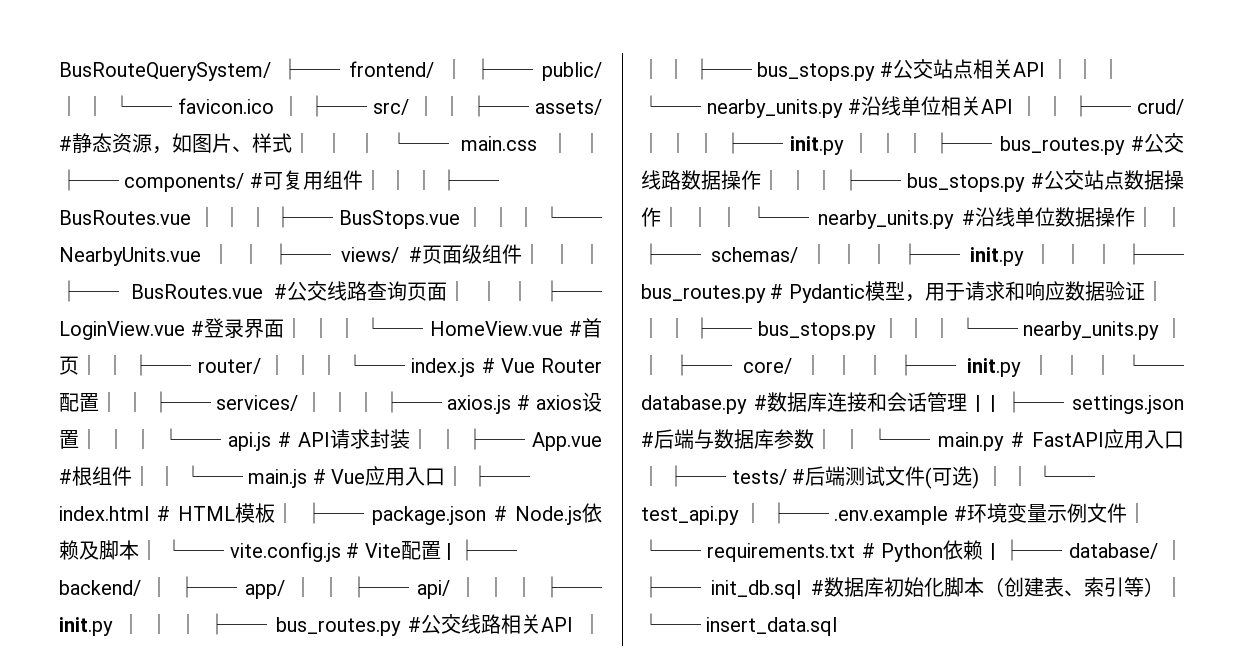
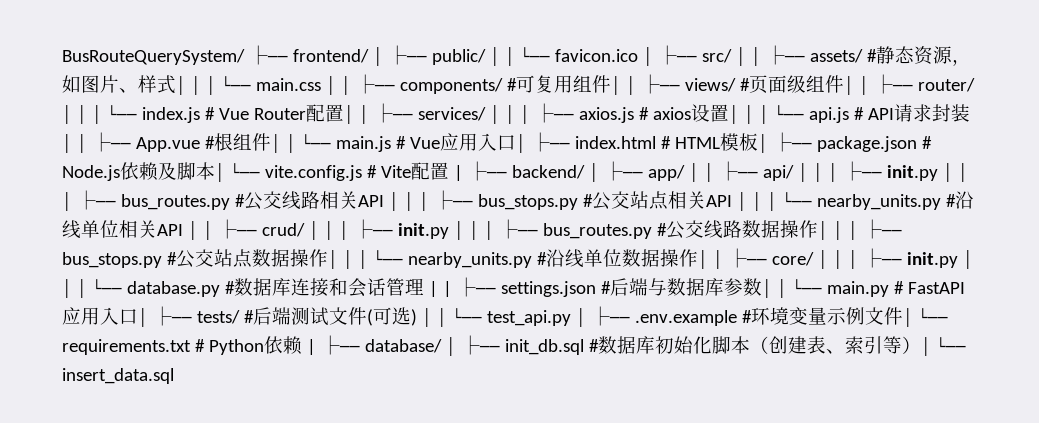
- BusRouteQuerySystem/ ├── frontend/ │ ├── public/ │ │ └── favicon.ico │ ├── src/ │ │ ├── assets/ #静态资源，如图片、样式│ │ │ └── main.css │ │ ├── components/ #可复用组件│ │ │ ├── BusRoutes.vue │ │ │ ├── BusStops.vue │ │ │ └── NearbyUnits.vue │ │ ├── views/ #页面级组件│ │ │ ├── BusRoutes.vue #公交线路查询页面│ │ │ ├── LoginView.vue #登录界面│ │ │ └── HomeView.vue #首页│ │ ├── router/ │ │ │ └── index.js # Vue Router配置│ │ ├── services/ │ │ │ ├── axios.js # axios设置│ │ │ └── api.js # API请求封装│ │ ├── App.vue #根组件│ │ └── main.js # Vue应用入口│ ├── index.html # HTML模板│ ├── package.json # Node.js依赖及脚本│ └── vite.config.js # Vite配置 | ├── backend/ │ ├── app/ │ │ ├── api/ │ │ │ ├── init.py │ │ │ ├── bus_routes.py #公交线路相关API │ │ │ ├── bus_stops.py #公交站点相关API │ │ │ └── nearby_units.py #沿线单位相关API │ │ ├── crud/ │ │ │ ├── init.py │ │ │ ├── bus_routes.py #公交线路数据操作│ │ │ ├── bus_stops.py #公交站点数据操作│ │ │ └── nearby_units.py #沿线单位数据操作│ │ ├── schemas/ │ │ │ ├── init.py │ │ │ ├── bus_routes.py # Pydantic模型，用于请求和响应数据验证│ │ │ ├── bus_stops.py │ │ │ └── nearby_units.py │ │ ├── core/ │ │ │ ├── init.py │ │ │ └── database.py #数据库连接和会话管理 | | ├── settings.json #后端与数据库参数│ │ └── main.py # FastAPI应用入口│ ├── tests/ #后端测试文件(可选) │ │ └── test_api.py │ ├── .env.example #环境变量示例文件│ └── requirements.txt # Python依赖 | ├── database/ │ ├── init_db.sql #数据库初始化脚本（创建表、索引等）│ └── insert_data.sql
+ BusRouteQuerySystem/ ├── frontend/ │ ├── public/ │ │ └── favicon.ico │ ├── src/ │ │ ├── assets/ #静态资源，如图片、样式│ │ │ └── main.css │ │ ├── components/ #可复用组件│ │ ├── views/ #页面级组件│ │ ├── router/ │ │ │ └── index.js # Vue Router配置│ │ ├── services/ │ │ │ ├── axios.js # axios设置│ │ │ └── api.js # API请求封装│ │ ├── App.vue #根组件│ │ └── main.js # Vue应用入口│ ├── index.html # HTML模板│ ├── package.json # Node.js依赖及脚本│ └── vite.config.js # Vite配置 | ├── backend/ │ ├── app/ │ │ ├── api/ │ │ │ ├── init.py │ │ │ ├── bus_routes.py #公交线路相关API │ │ │ ├── bus_stops.py #公交站点相关API │ │ │ └── nearby_units.py #沿线单位相关API │ │ ├── crud/ │ │ │ ├── init.py │ │ │ ├── bus_routes.py #公交线路数据操作│ │ │ ├── bus_stops.py #公交站点数据操作│ │ │ └── nearby_units.py #沿线单位数据操作│ │ ├── core/ │ │ │ ├── init.py │ │ │ └── database.py #数据库连接和会话管理 | | ├── settings.json #后端与数据库参数│ │ └── main.py # FastAPI应用入口│ ├── tests/ #后端测试文件(可选) │ │ └── test_api.py │ ├── .env.example #环境变量示例文件│ └── requirements.txt # Python依赖 | ├── database/ │ ├── init_db.sql #数据库初始化脚本（创建表、索引等）│ └── insert_data.sql

